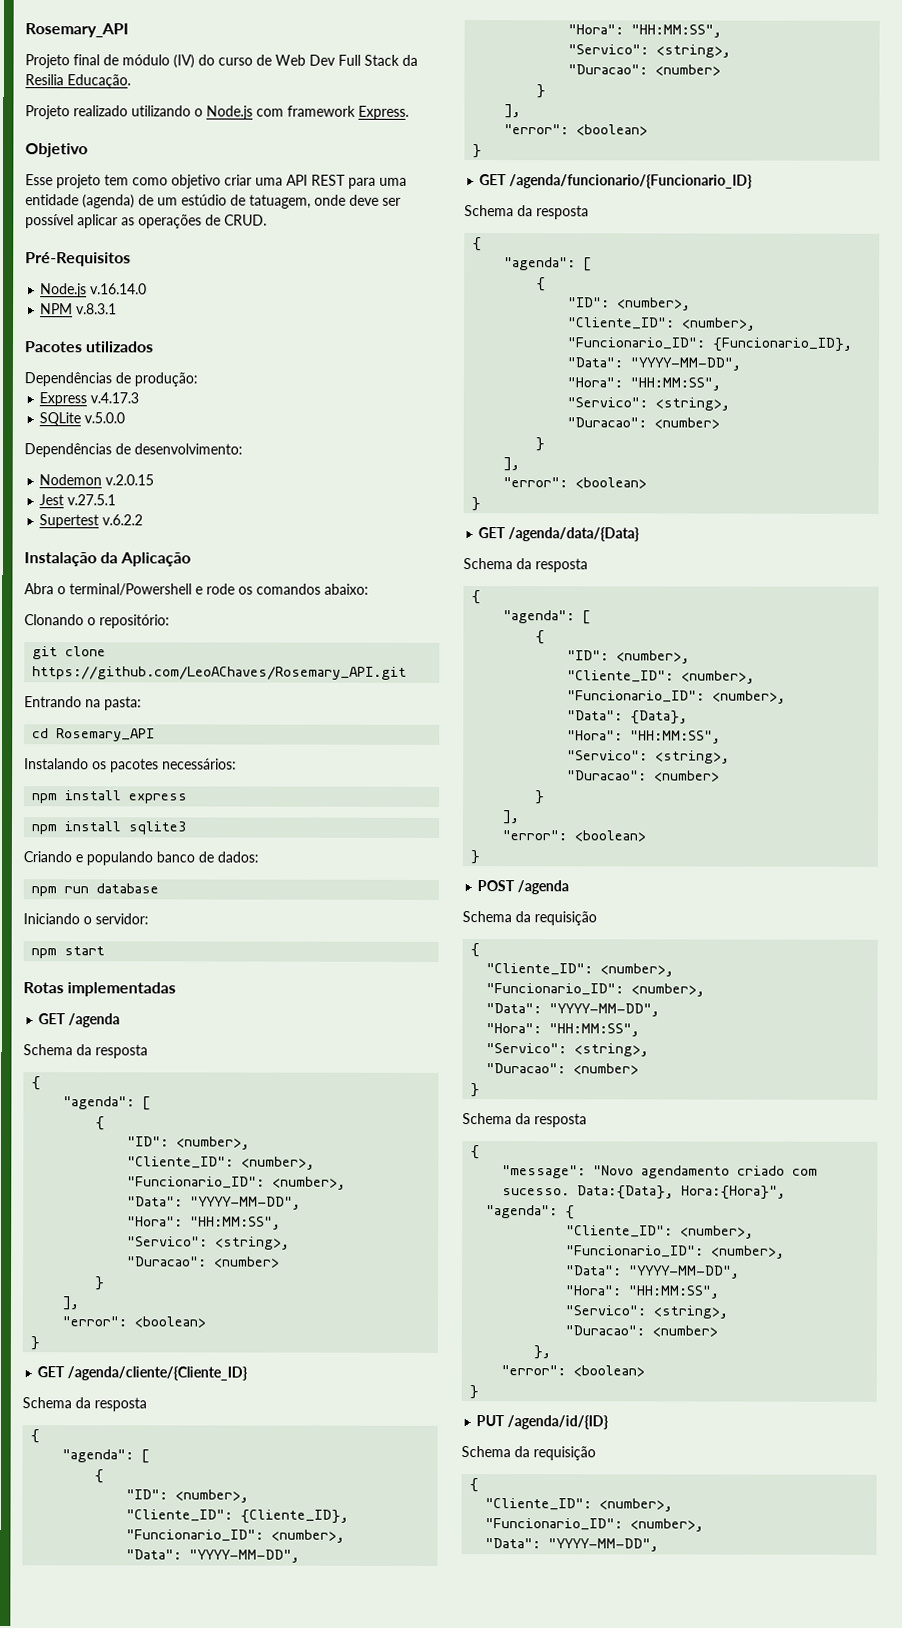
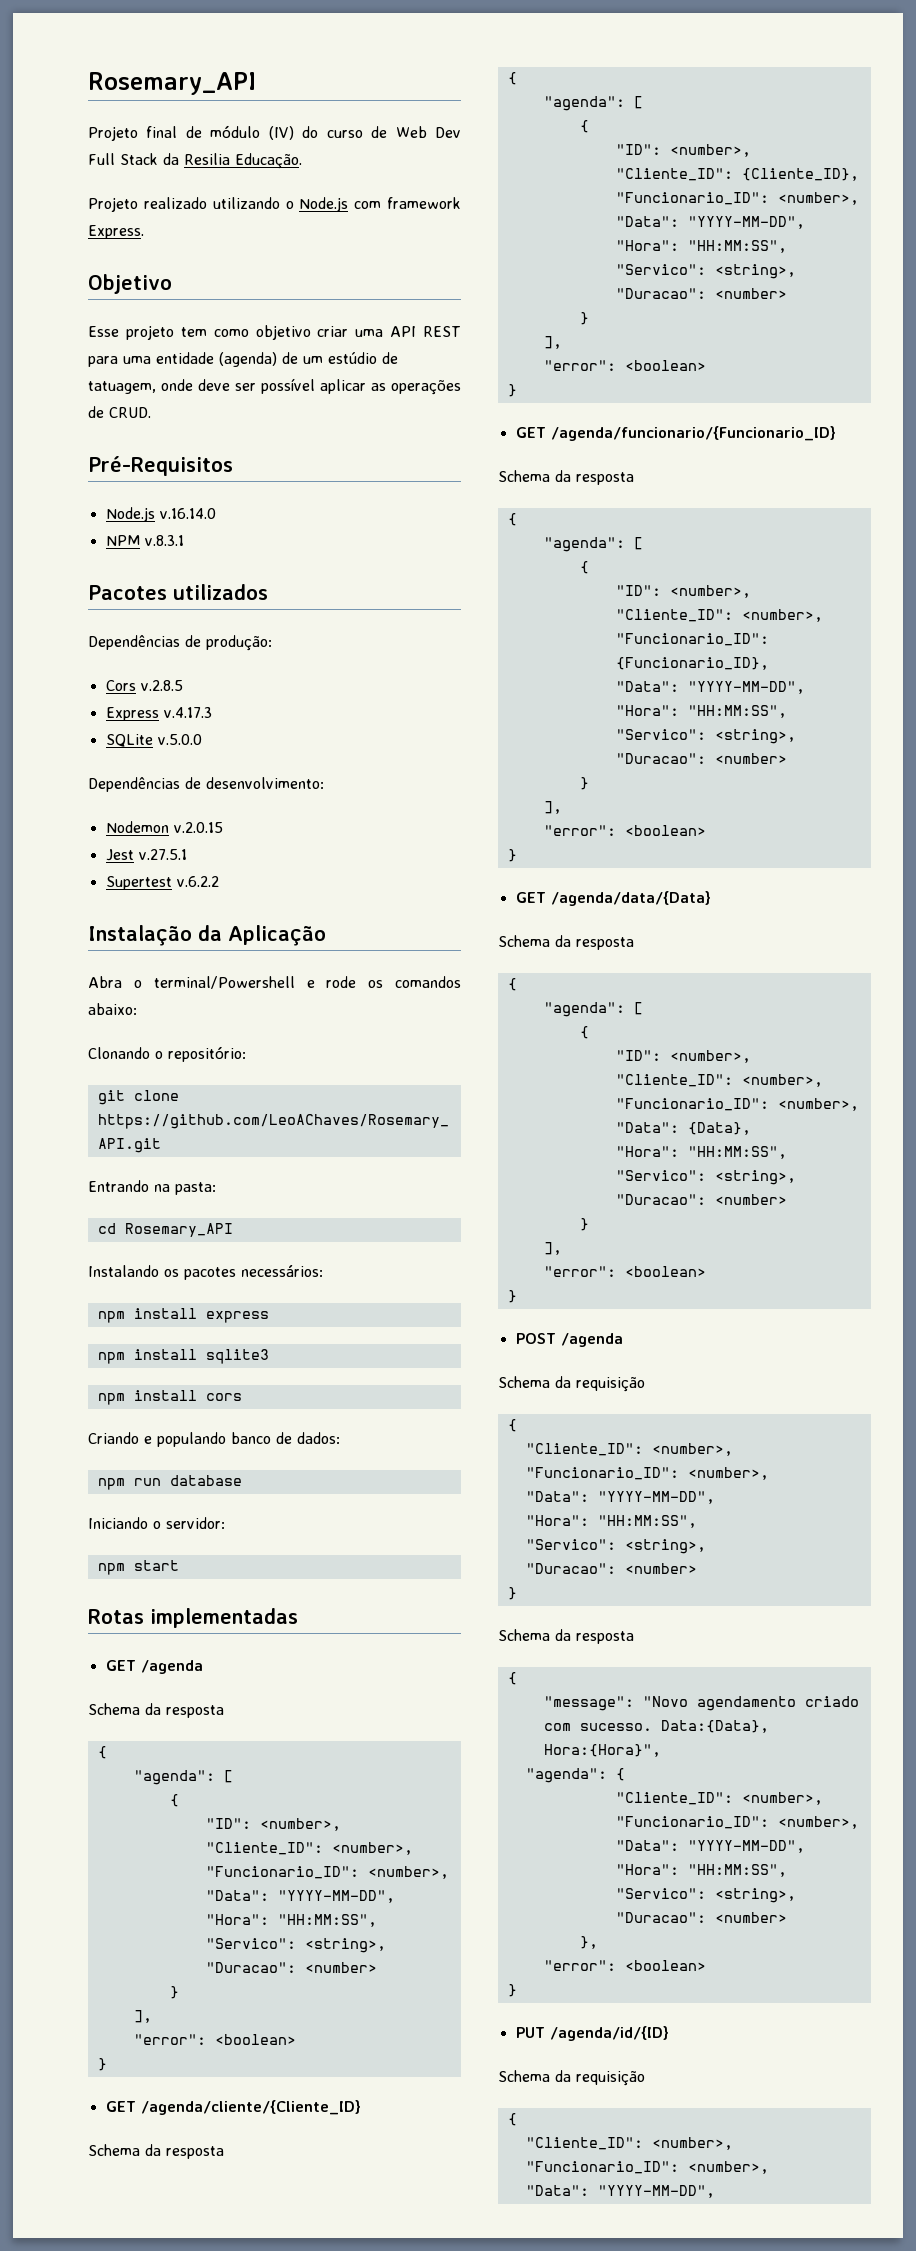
+ Cors v.2.8.5
+ npm install cors

